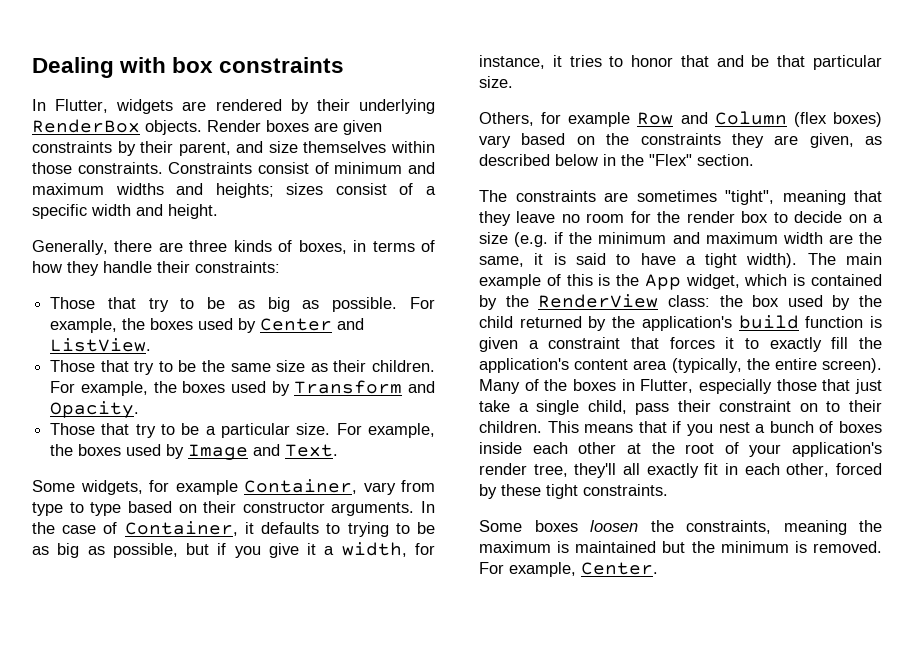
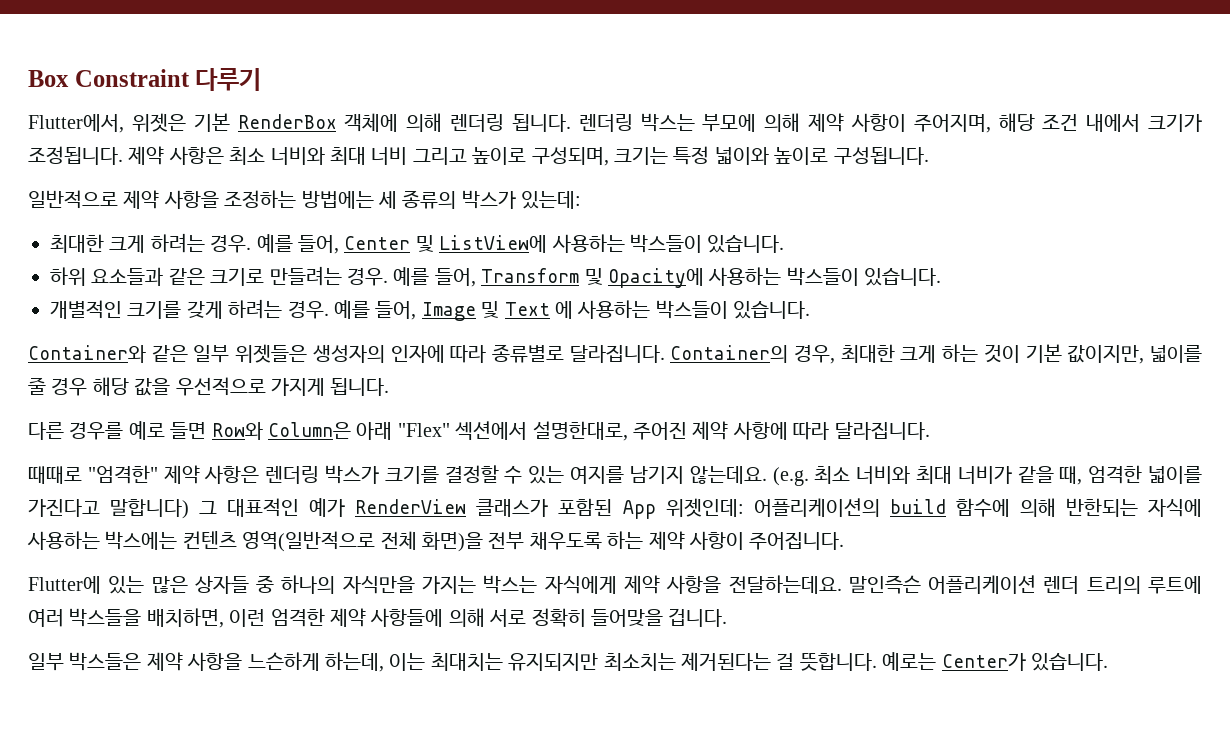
- Dealing with box constraints
- In Flutter, widgets are rendered by their underlying RenderBox objects. Render boxes are given constraints by their parent, and size themselves within those constraints. Constraints consist of minimum and maximum widths and heights; sizes consist of a specific width and height.
- Generally, there are three kinds of boxes, in terms of how they handle their constraints:
- Those that try to be as big as possible. For example, the boxes used by Center and ListView.
- Those that try to be the same size as their children. For example, the boxes used by Transform and Opacity.
- Those that try to be a particular size. For example, the boxes used by Image and Text.
- Some widgets, for example Container, vary from type to type based on their constructor arguments. In the case of Container, it defaults to trying to be as big as possible, but if you give it a width, for instance, it tries to honor that and be that particular size.
- Others, for example Row and Column (flex boxes) vary based on the constraints they are given, as described below in the "Flex" section.
- The constraints are sometimes "tight", meaning that they leave no room for the render box to decide on a size (e.g. if the minimum and maximum width are the same, it is said to have a tight width). The main example of this is the App widget, which is contained by the RenderView class: the box used by the child returned by the application's build function is given a constraint that forces it to exactly fill the application's content area (typically, the entire screen). Many of the boxes in Flutter, especially those that just take a single child, pass their constraint on to their children. This means that if you nest a bunch of boxes inside each other at the root of your application's render tree, they'll all exactly fit in each other, forced by these tight constraints.
- Some boxes loosen the constraints, meaning the maximum is maintained but the minimum is removed. For example, Center.
+ Box Constraint 다루기
+ Flutter에서, 위젯은 기본 RenderBox 객체에 의해 렌더링 됩니다. 렌더링 박스는 부모에 의해 제약 사항이 주어지며, 해당 조건 내에서 크기가 조정됩니다. 제약 사항은 최소 너비와 최대 너비 그리고 높이로 구성되며, 크기는 특정 넓이와 높이로 구성됩니다.
+ 일반적으로 제약 사항을 조정하는 방법에는 세 종류의 박스가 있는데:
+ 최대한 크게 하려는 경우. 예를 들어, Center 및 ListView에 사용하는 박스들이 있습니다.
+ 하위 요소들과 같은 크기로 만들려는 경우. 예를 들어, Transform 및 Opacity에 사용하는 박스들이 있습니다.
+ 개별적인 크기를 갖게 하려는 경우. 예를 들어, Image 및 Text 에 사용하는 박스들이 있습니다.
+ Container와 같은 일부 위젯들은 생성자의 인자에 따라 종류별로 달라집니다. Container의 경우, 최대한 크게 하는 것이 기본 값이지만, 넓이를 줄 경우 해당 값을 우선적으로 가지게 됩니다.
+ 다른 경우를 예로 들면 Row와 Column은 아래 "Flex" 섹션에서 설명한대로, 주어진 제약 사항에 따라 달라집니다.
+ 때때로 "엄격한" 제약 사항은 렌더링 박스가 크기를 결정할 수 있는 여지를 남기지 않는데요. (e.g. 최소 너비와 최대 너비가 같을 때, 엄격한 넓이를 가진다고 말합니다) 그 대표적인 예가 RenderView 클래스가 포함된 App 위젯인데: 어플리케이션의 build 함수에 의해 반한되는 자식에 사용하는 박스에는 컨텐츠 영역(일반적으로 전체 화면)을 전부 채우도록 하는 제약 사항이 주어집니다.
+ Flutter에 있는 많은 상자들 중 하나의 자식만을 가지는 박스는 자식에게 제약 사항을 전달하는데요. 말인즉슨 어플리케이션 렌더 트리의 루트에 여러 박스들을 배치하면, 이런 엄격한 제약 사항들에 의해 서로 정확히 들어맞을 겁니다.
+ 일부 박스들은 제약 사항을 느슨하게 하는데, 이는 최대치는 유지되지만 최소치는 제거된다는 걸 뜻합니다. 예로는 Center가 있습니다.

